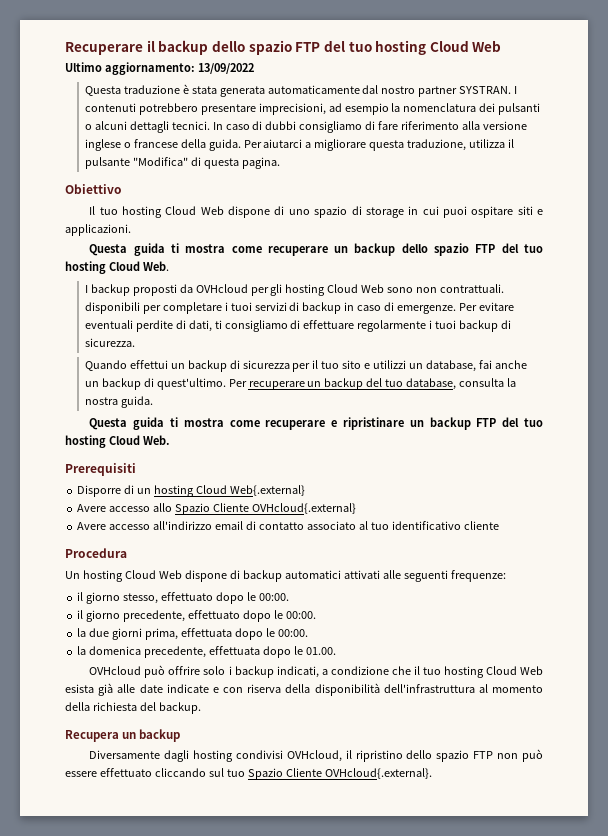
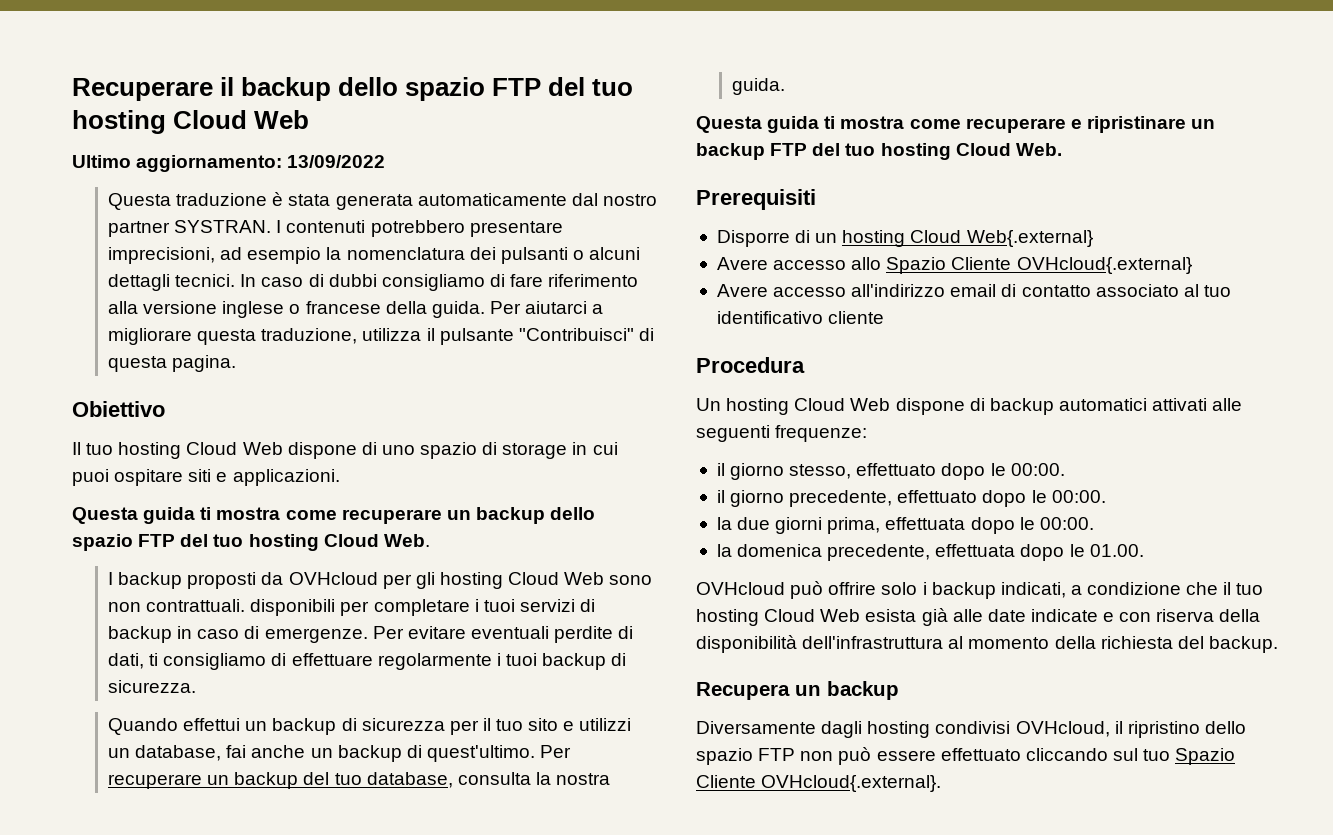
- Per aiutarci a migliorare questa traduzione, utilizza il pulsante "Modifica" di questa pagina.
+ Per aiutarci a migliorare questa traduzione, utilizza il pulsante "Contribuisci" di questa pagina.

